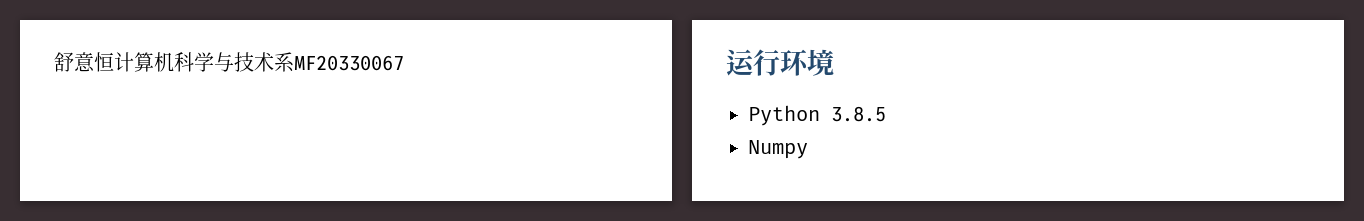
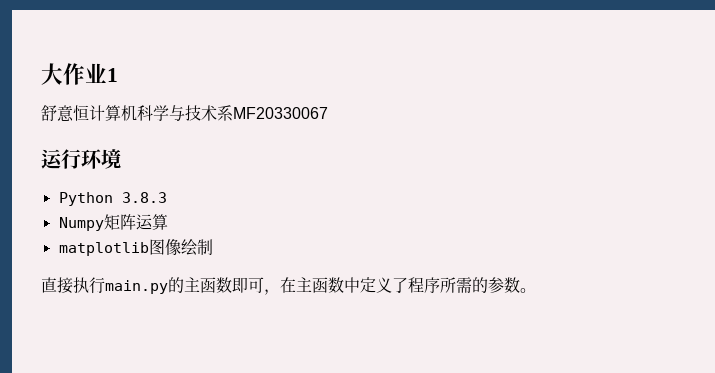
+ 大作业1
- Python 3.8.5
+ Python 3.8.3
- Numpy
+ Numpy矩阵运算
+ matplotlib图像绘制
+ 直接执行main.py的主函数即可，在主函数中定义了程序所需的参数。

